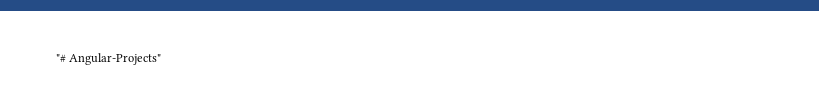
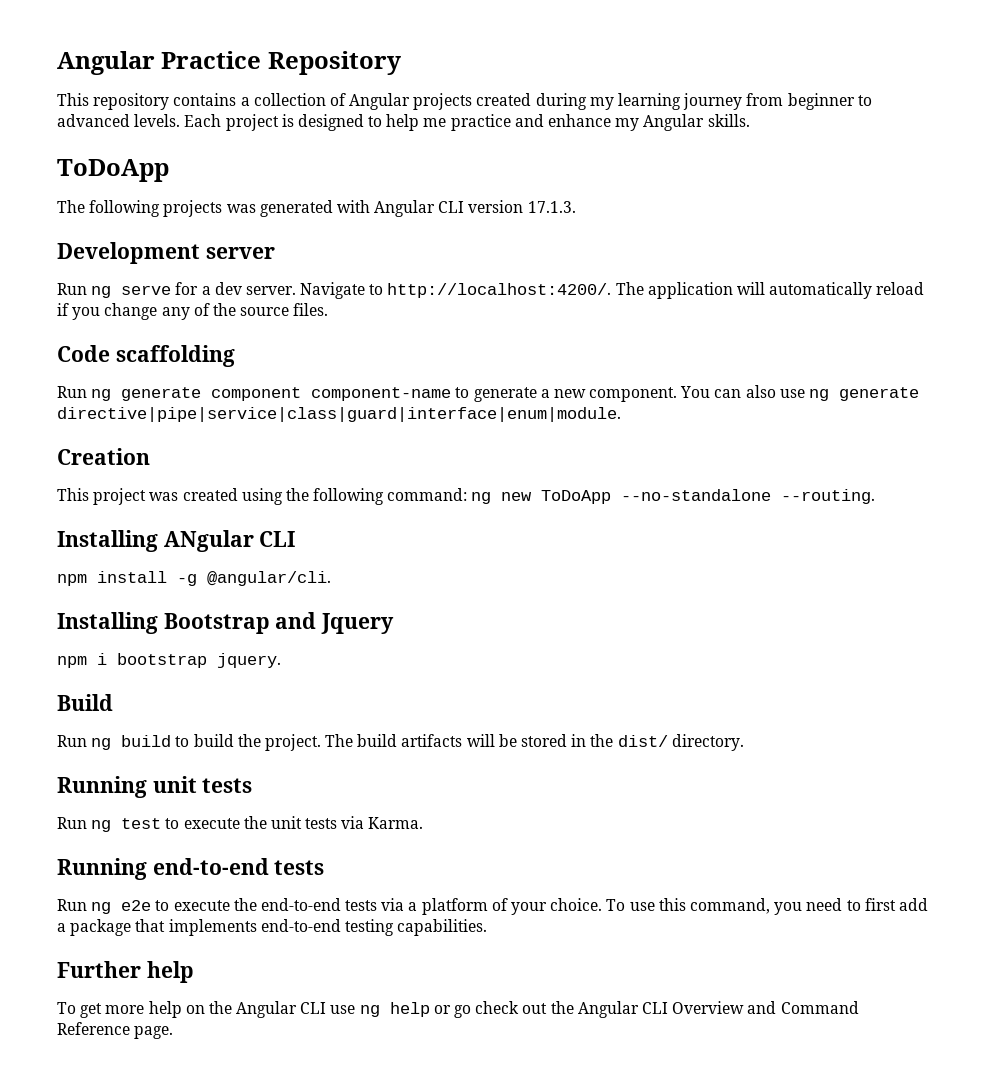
- "# Angular-Projects"
+ Angular Practice Repository
+ This repository contains a collection of Angular projects created during my learning journey from beginner to advanced levels. Each project is designed to help me practice and enhance my Angular skills.
+ ToDoApp
+ The following projects was generated with Angular CLI version 17.1.3.
+ Development server
+ Run ng serve for a dev server. Navigate to http://localhost:4200/. The application will automatically reload if you change any of the source files.
+ Code scaffolding
+ Run ng generate component component-name to generate a new component. You can also use ng generate directive|pipe|service|class|guard|interface|enum|module.
+ Creation
+ This project was created using the following command: ng new ToDoApp --no-standalone --routing.
+ Installing ANgular CLI
+ npm install -g @angular/cli.
+ Installing Bootstrap and Jquery
+ npm i bootstrap jquery.
+ Build
+ Run ng build to build the project. The build artifacts will be stored in the dist/ directory.
+ Running unit tests
+ Run ng test to execute the unit tests via Karma.
+ Running end-to-end tests
+ Run ng e2e to execute the end-to-end tests via a platform of your choice. To use this command, you need to first add a package that implements end-to-end testing capabilities.
+ Further help
+ To get more help on the Angular CLI use ng help or go check out the Angular CLI Overview and Command Reference page.

